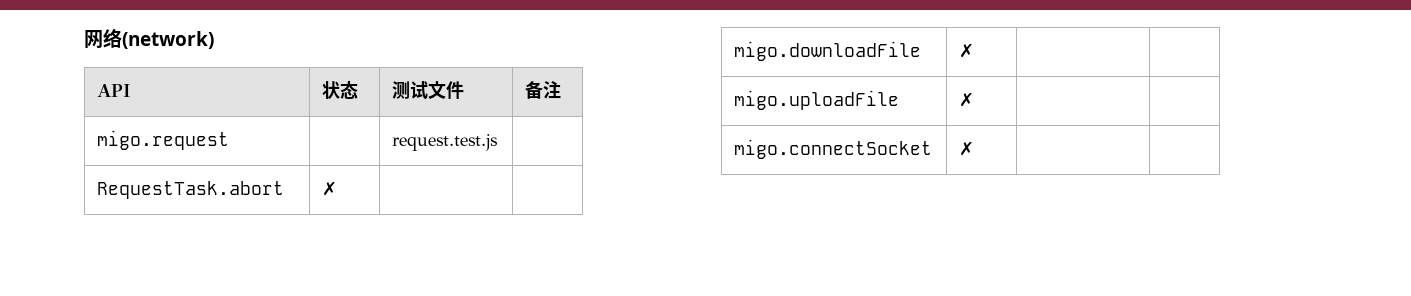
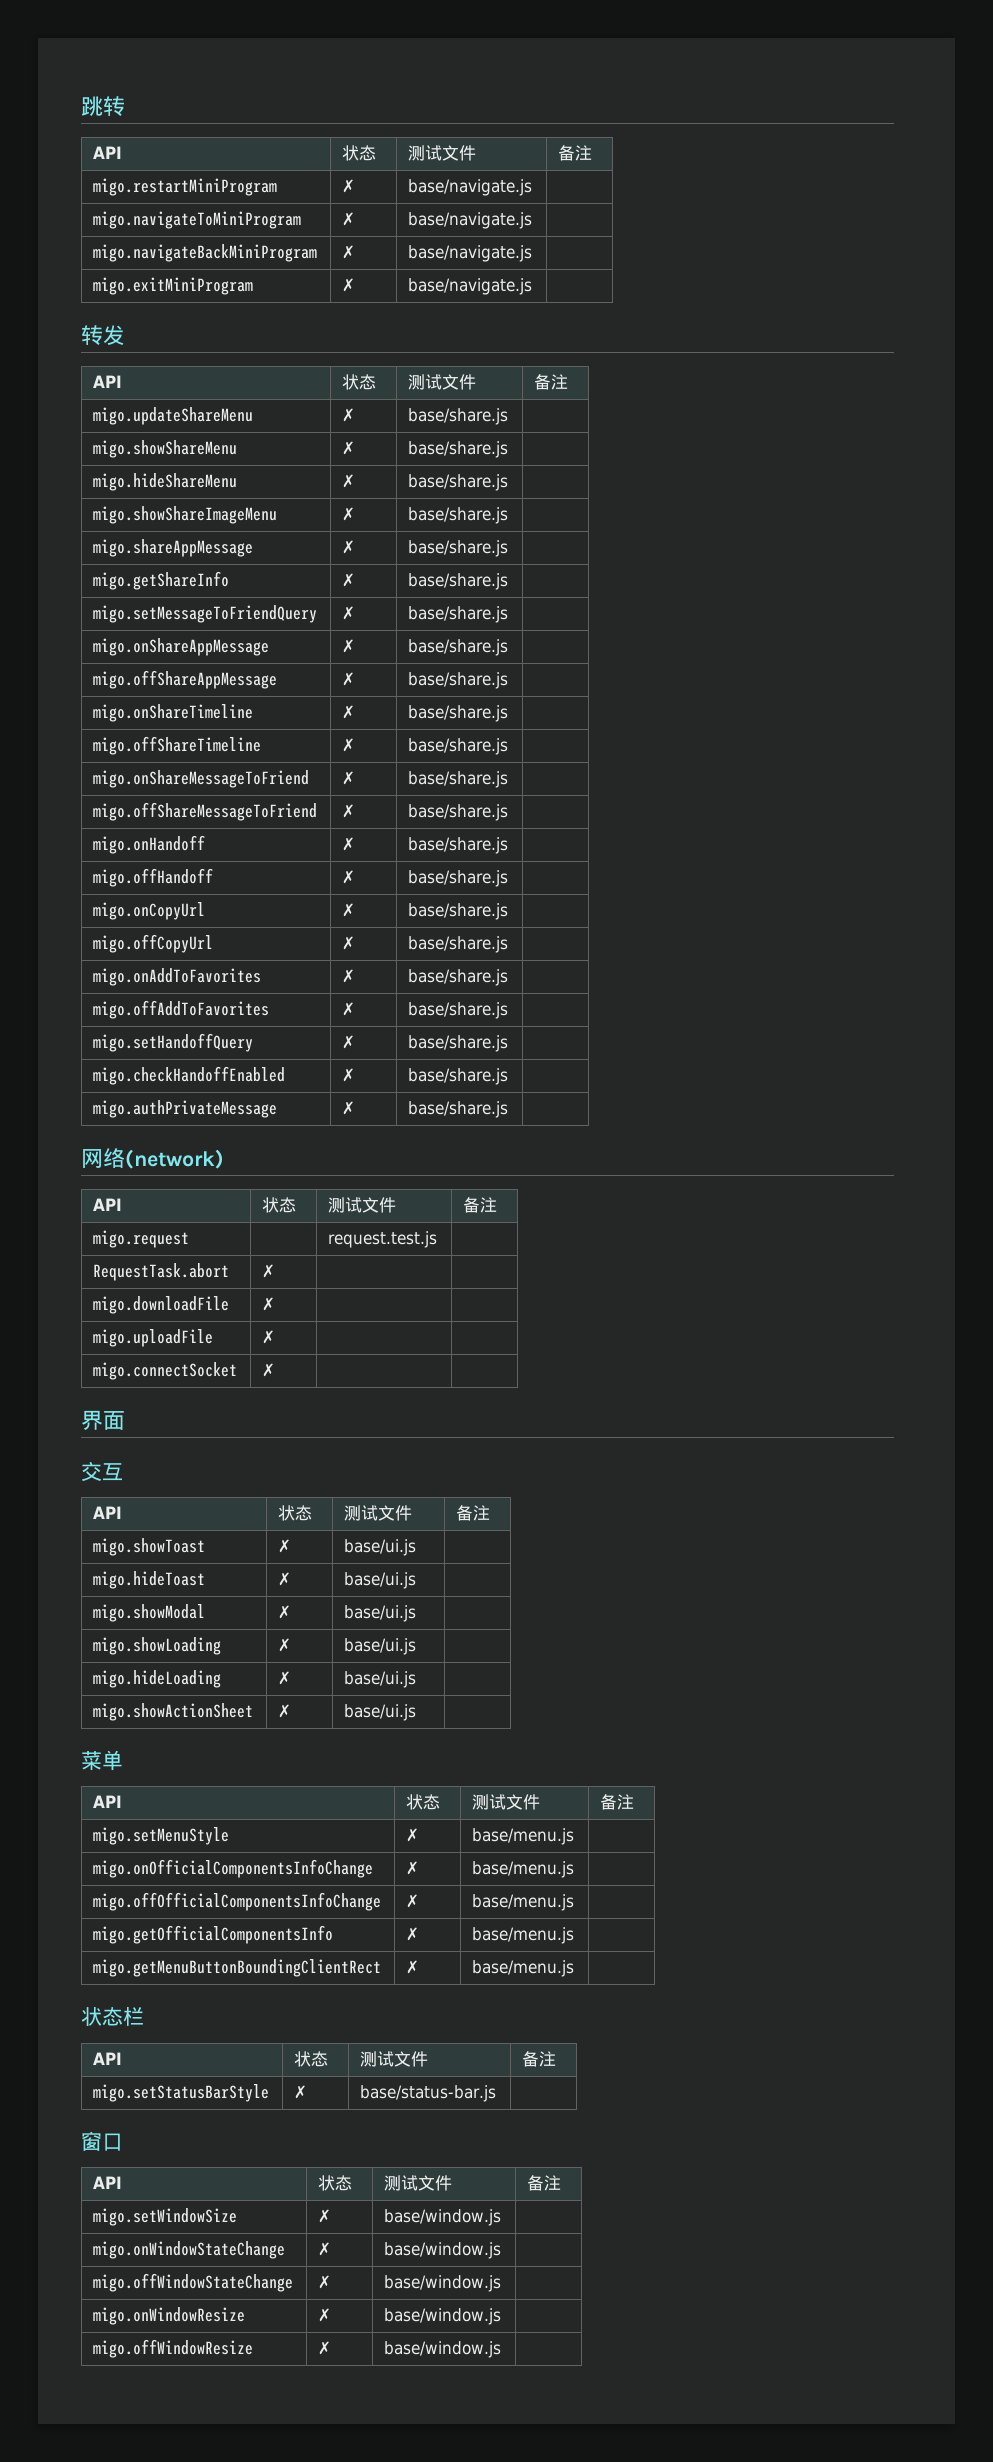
+ 跳转
+ API | 状态 | 测试文件 | 备注
+ migo.restartMiniProgram | ✗ | base/navigate.js |
+ migo.navigateToMiniProgram | ✗ | base/navigate.js |
+ migo.navigateBackMiniProgram | ✗ | base/navigate.js |
+ migo.exitMiniProgram | ✗ | base/navigate.js |
+ 转发
+ API | 状态 | 测试文件 | 备注
+ migo.updateShareMenu | ✗ | base/share.js |
+ migo.showShareMenu | ✗ | base/share.js |
+ migo.hideShareMenu | ✗ | base/share.js |
+ migo.showShareImageMenu | ✗ | base/share.js |
+ migo.shareAppMessage | ✗ | base/share.js |
+ migo.getShareInfo | ✗ | base/share.js |
+ migo.setMessageToFriendQuery | ✗ | base/share.js |
+ migo.onShareAppMessage | ✗ | base/share.js |
+ migo.offShareAppMessage | ✗ | base/share.js |
+ migo.onShareTimeline | ✗ | base/share.js |
+ migo.offShareTimeline | ✗ | base/share.js |
+ migo.onShareMessageToFriend | ✗ | base/share.js |
+ migo.offShareMessageToFriend | ✗ | base/share.js |
+ migo.onHandoff | ✗ | base/share.js |
+ migo.offHandoff | ✗ | base/share.js |
+ migo.onCopyUrl | ✗ | base/share.js |
+ migo.offCopyUrl | ✗ | base/share.js |
+ migo.onAddToFavorites | ✗ | base/share.js |
+ migo.offAddToFavorites | ✗ | base/share.js |
+ migo.setHandoffQuery | ✗ | base/share.js |
+ migo.checkHandoffEnabled | ✗ | base/share.js |
+ migo.authPrivateMessage | ✗ | base/share.js |
+ 界面
+ 交互
+ API | 状态 | 测试文件 | 备注
+ migo.showToast | ✗ | base/ui.js |
+ migo.hideToast | ✗ | base/ui.js |
+ migo.showModal | ✗ | base/ui.js |
+ migo.showLoading | ✗ | base/ui.js |
+ migo.hideLoading | ✗ | base/ui.js |
+ migo.showActionSheet | ✗ | base/ui.js |
+ 菜单
+ API | 状态 | 测试文件 | 备注
+ migo.setMenuStyle | ✗ | base/menu.js |
+ migo.onOfficialComponentsInfoChange | ✗ | base/menu.js |
+ migo.offOfficialComponentsInfoChange | ✗ | base/menu.js |
+ migo.getOfficialComponentsInfo | ✗ | base/menu.js |
+ migo.getMenuButtonBoundingClientRect | ✗ | base/menu.js |
+ 状态栏
+ API | 状态 | 测试文件 | 备注
+ migo.setStatusBarStyle | ✗ | base/status-bar.js |
+ 窗口
+ API | 状态 | 测试文件 | 备注
+ migo.setWindowSize | ✗ | base/window.js |
+ migo.onWindowStateChange | ✗ | base/window.js |
+ migo.offWindowStateChange | ✗ | base/window.js |
+ migo.onWindowResize | ✗ | base/window.js |
+ migo.offWindowResize | ✗ | base/window.js |

